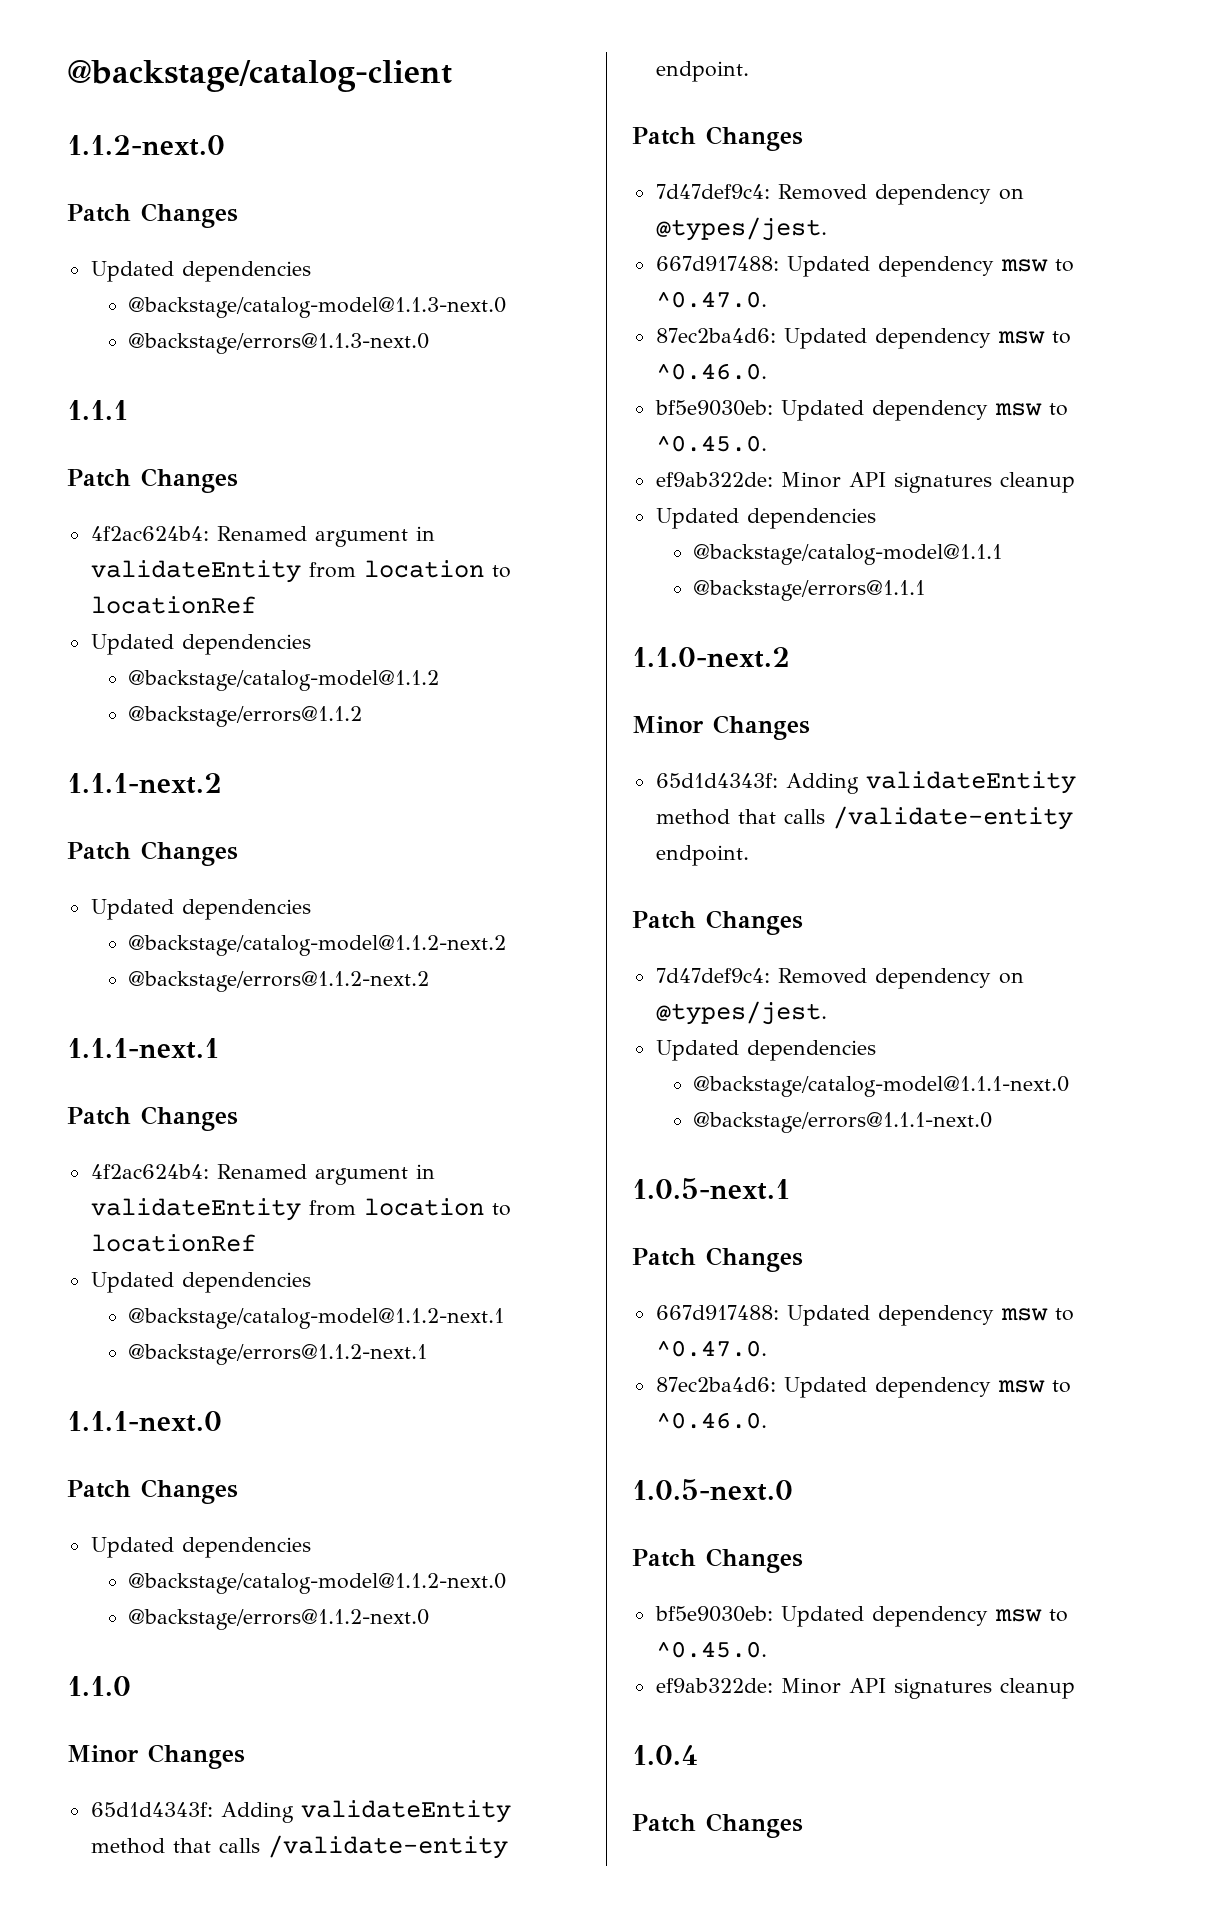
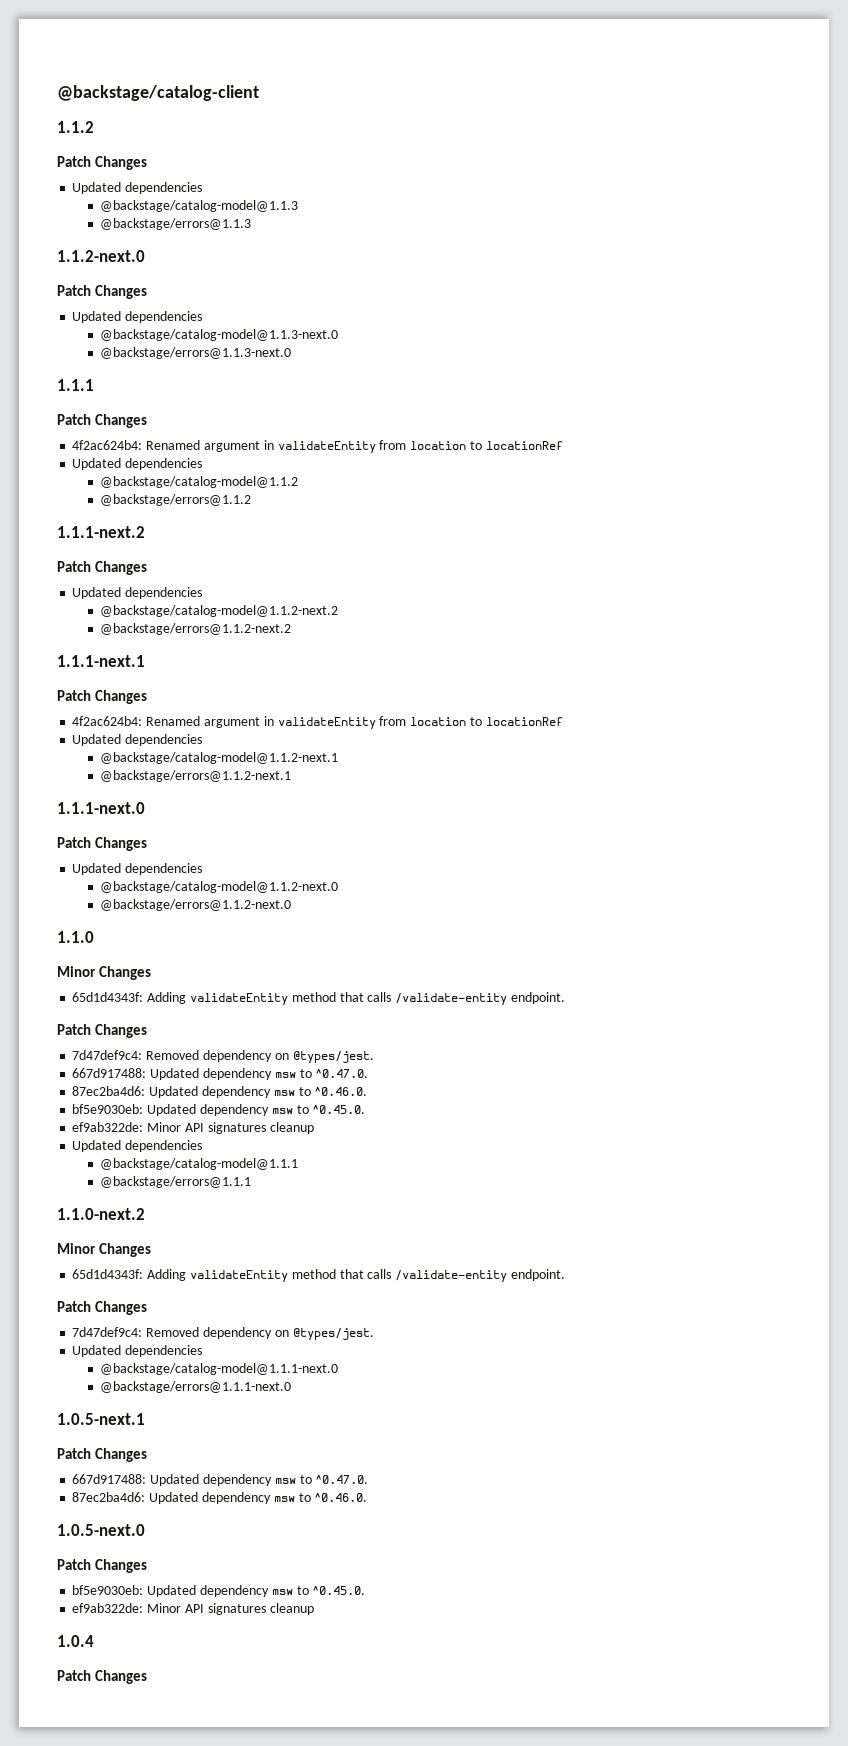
+ 1.1.2
+ Patch Changes
+ Updated dependencies
+ @backstage/catalog-model@1.1.3
+ @backstage/errors@1.1.3

